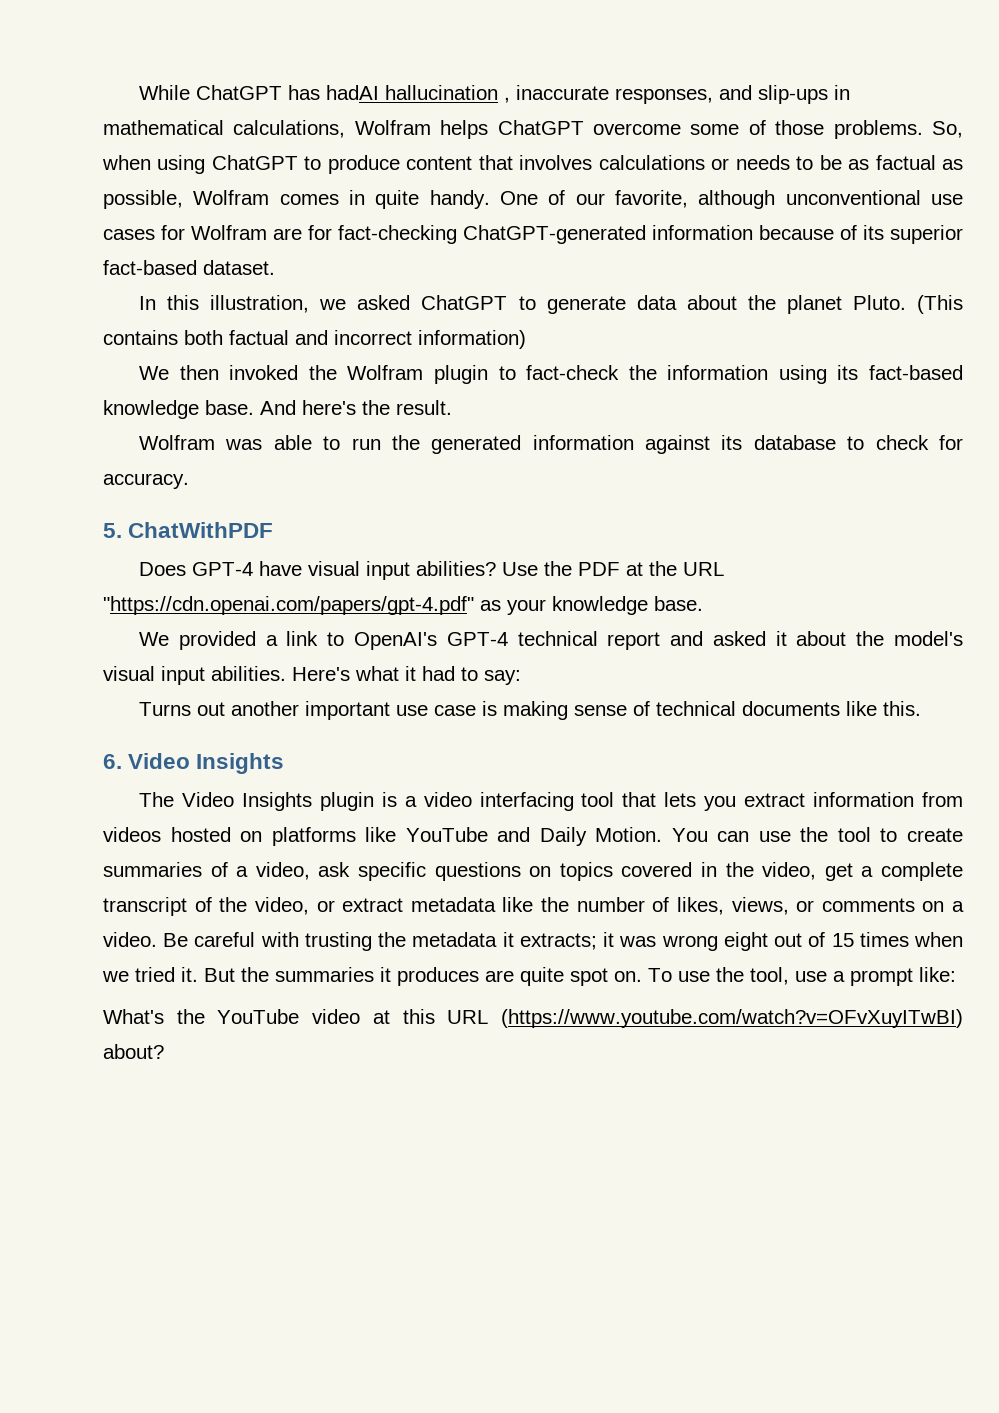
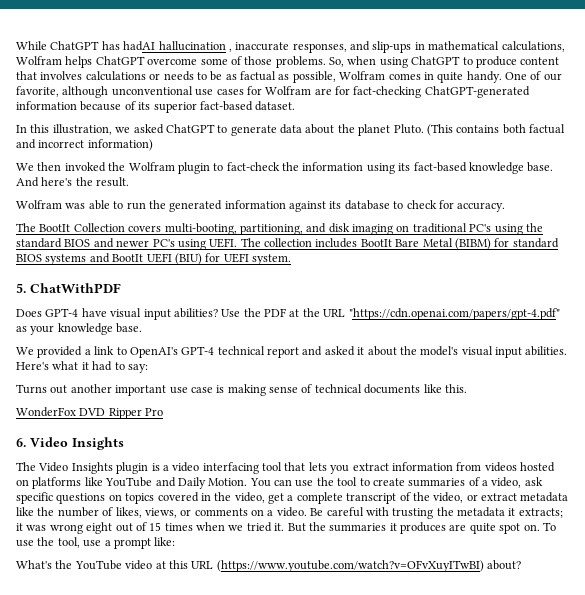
+ The BootIt Collection covers multi-booting, partitioning, and disk imaging on traditional PC's using the standard BIOS and newer PC's using UEFI. The collection includes BootIt Bare Metal (BIBM) for standard BIOS systems and BootIt UEFI (BIU) for UEFI system.
+ WonderFox DVD Ripper Pro

